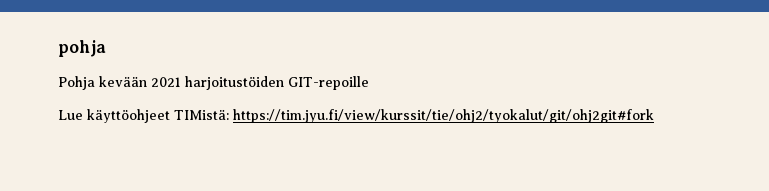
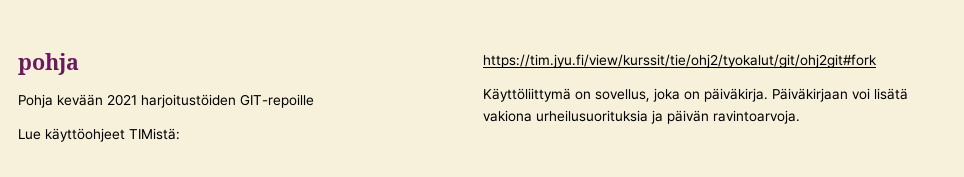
+ Käyttöliittymä on sovellus, joka on päiväkirja. Päiväkirjaan voi lisätä vakiona urheilusuorituksia ja päivän ravintoarvoja.

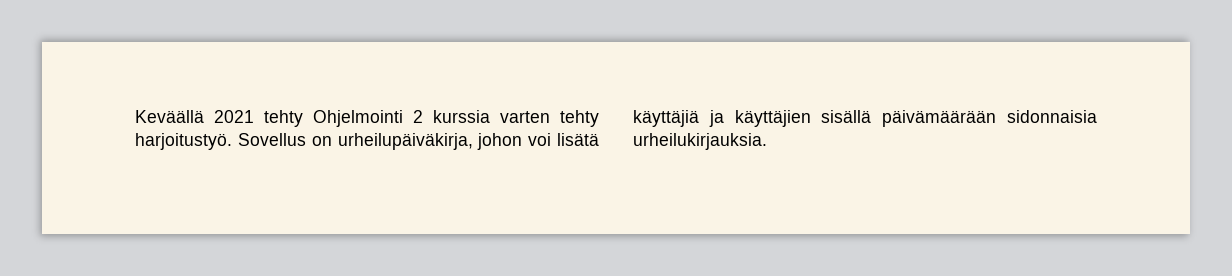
- pohja
- Pohja kevään 2021 harjoitustöiden GIT-repoille
- Lue käyttöohjeet TIMistä: https://tim.jyu.fi/view/kurssit/tie/ohj2/tyokalut/git/ohj2git#fork
- Käyttöliittymä on sovellus, joka on päiväkirja. Päiväkirjaan voi lisätä vakiona urheilusuorituksia ja päivän ravintoarvoja.
+ Keväällä 2021 tehty Ohjelmointi 2 kurssia varten tehty harjoitustyö. Sovellus on urheilupäiväkirja, johon voi lisätä käyttäjiä ja käyttäjien sisällä päivämäärään sidonnaisia urheilukirjauksia.

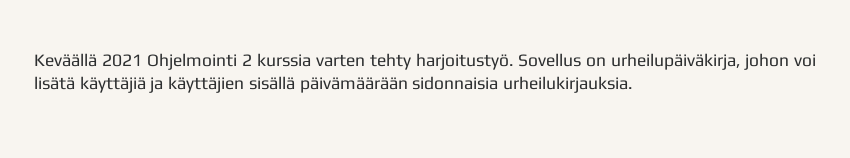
- Keväällä 2021 tehty Ohjelmointi 2 kurssia varten tehty harjoitustyö.
+ Keväällä 2021 Ohjelmointi 2 kurssia varten tehty harjoitustyö.

